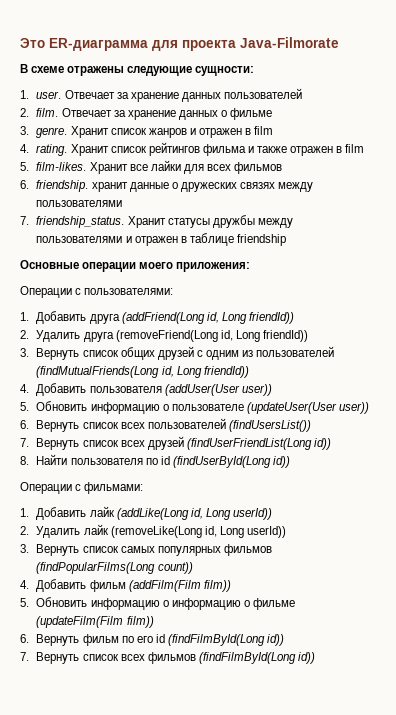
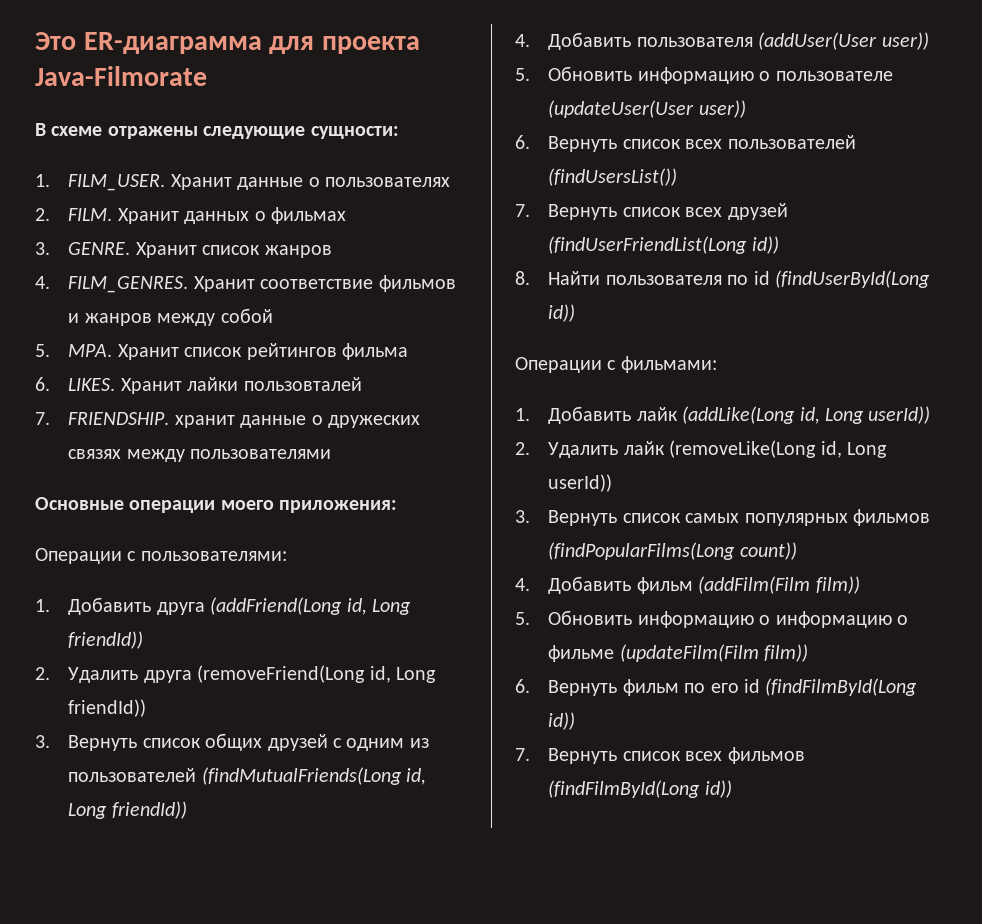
- 1. user. Отвечает за хранение данных пользователей
- 2. film. Отвечает за хранение данных о фильме
- 3. genre.
+ 1. FILM_USER. Хранит данные о пользователях
+ 2. FILM. Хранит данных о фильмах
+ 3. GENRE.
- Хранит список жанров и отражен в film
- 4. rating. Хранит список рейтингов фильма и также отражен в film
- 5. film-likes. Хранит все лайки для всех фильмов
- 6. friendship. хранит данные о дружеских связях между пользователями
+ Хранит список жанров
+ 4. FILM_GENRES. Хранит соответствие фильмов и жанров между собой
+ 5. MPA. Хранит список рейтингов фильма
+ 6. LIKES. Хранит лайки пользовталей
+ 7. FRIENDSHIP. хранит данные о дружеских связях между пользователями
- 7. friendship_status. Хранит статусы дружбы между пользователями и отражен в таблице friendship

